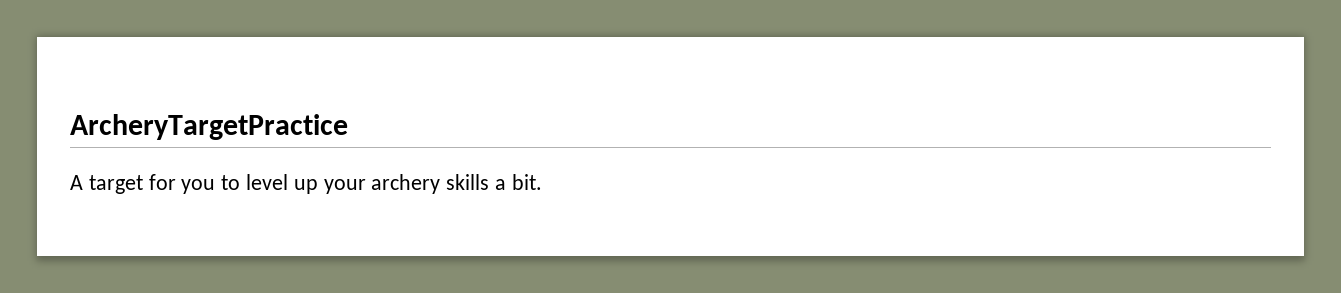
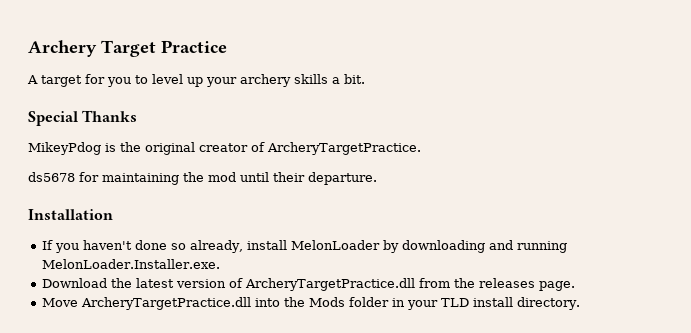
- ArcheryTargetPractice
+ Archery Target Practice
+ Special Thanks
+ MikeyPdog is the original creator of ArcheryTargetPractice.
+ ds5678 for maintaining the mod until their departure.
+ Installation
+ If you haven't done so already, install MelonLoader by downloading and running MelonLoader.Installer.exe.
+ Download the latest version of ArcheryTargetPractice.dll from the releases page.
+ Move ArcheryTargetPractice.dll into the Mods folder in your TLD install directory.

